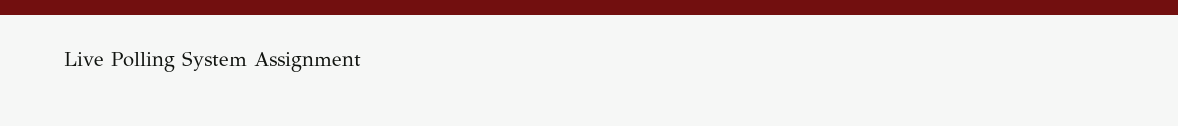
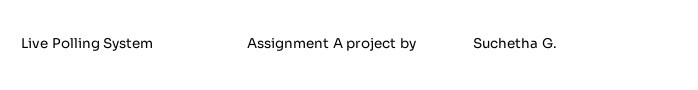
- Live Polling System Assignment
+ Live Polling System Assignment A project by Suchetha G.

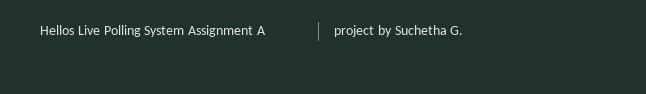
- Live Polling System Assignment A project by Suchetha G.
+ Hellos Live Polling System Assignment A project by Suchetha G.

